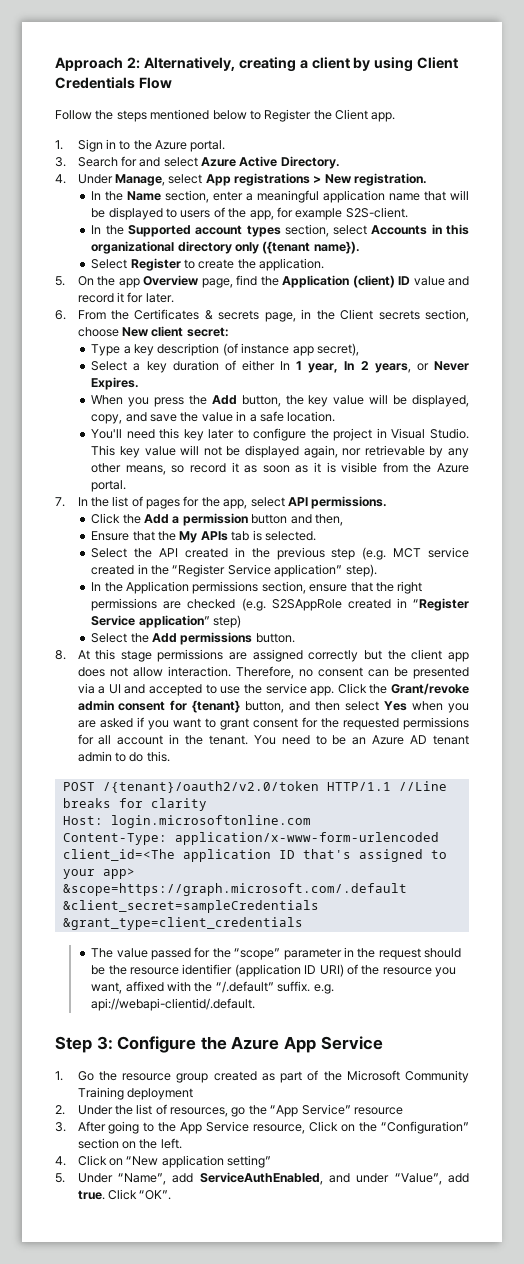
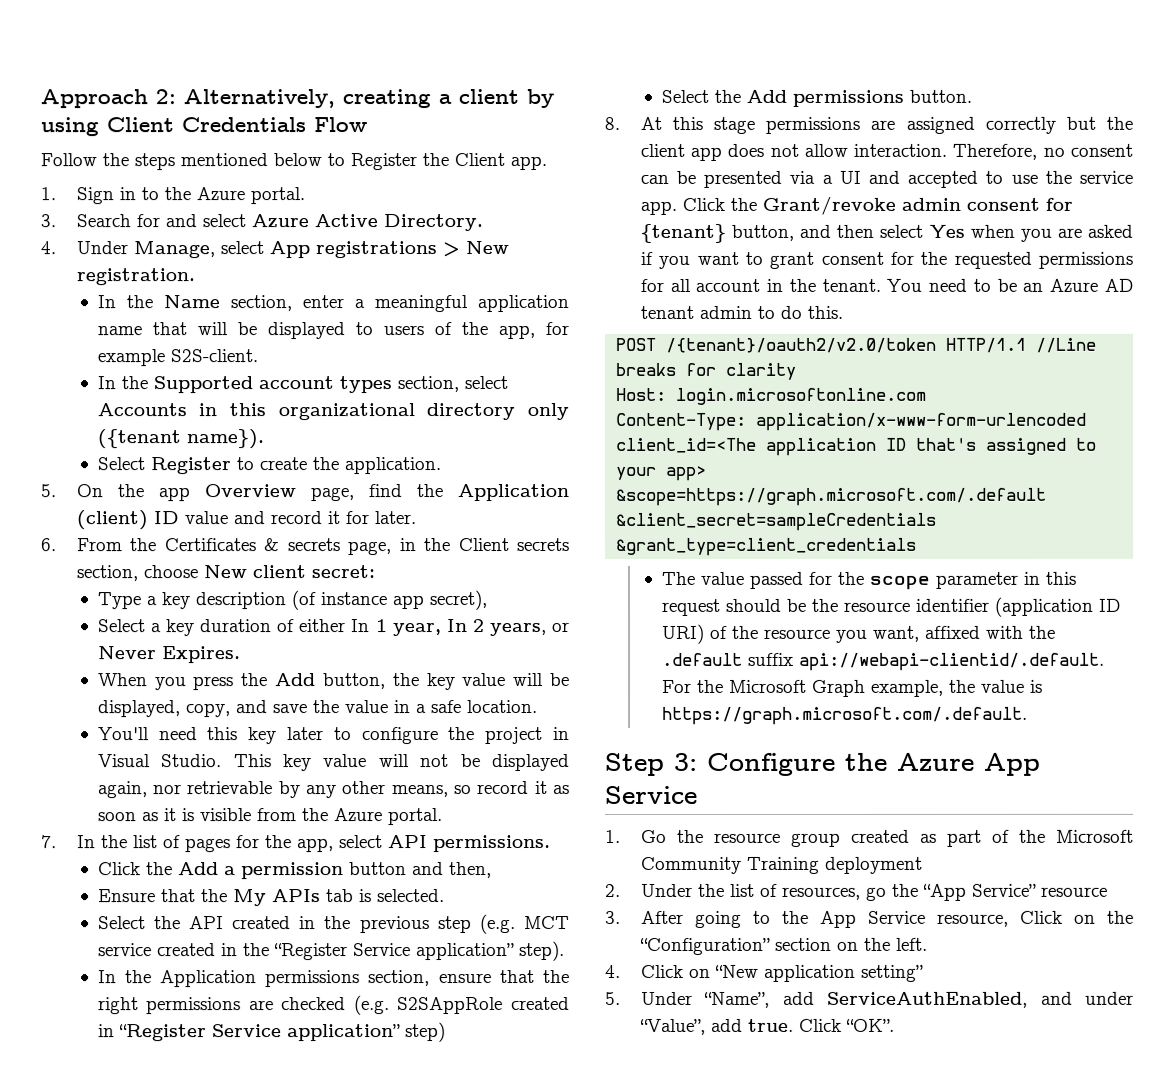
- The value passed for the “scope” parameter in the request should be the resource identifier (application ID URI) of the resource you want, affixed with the “/.default” suffix. e.g. api://webapi-clientid/.default.
+ The value passed for the scope parameter in this request should be the resource identifier (application ID URI) of the resource you want, affixed with the .default suffix api://webapi-clientid/.default. For the Microsoft Graph example, the value is https://graph.microsoft.com/.default.

